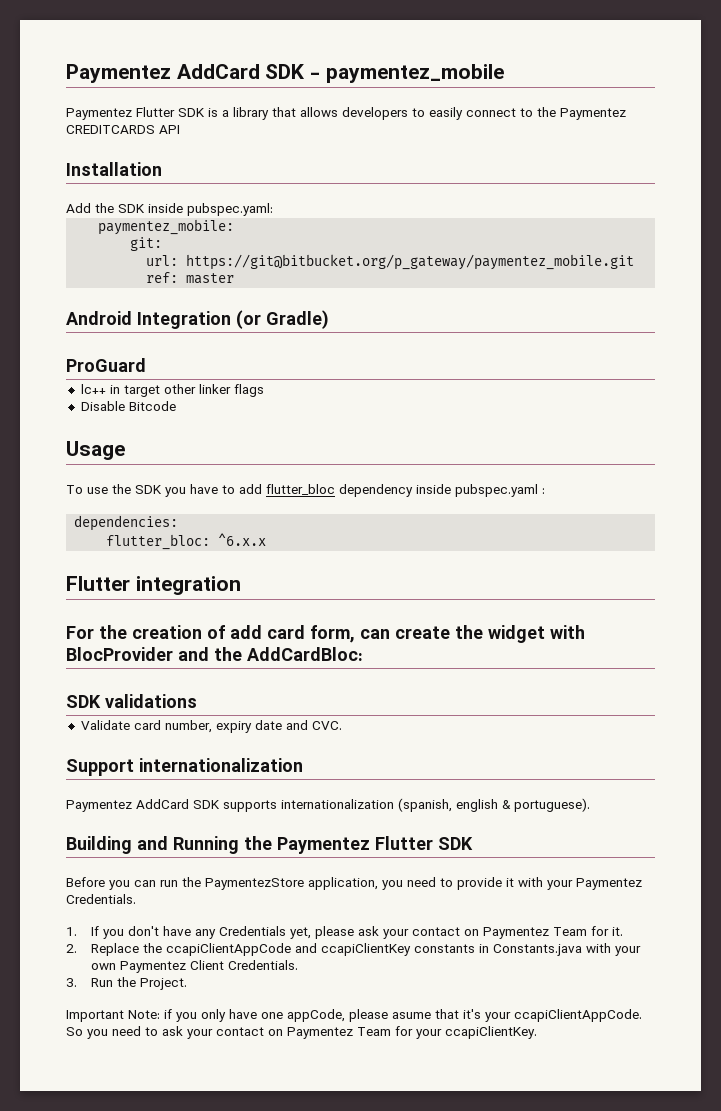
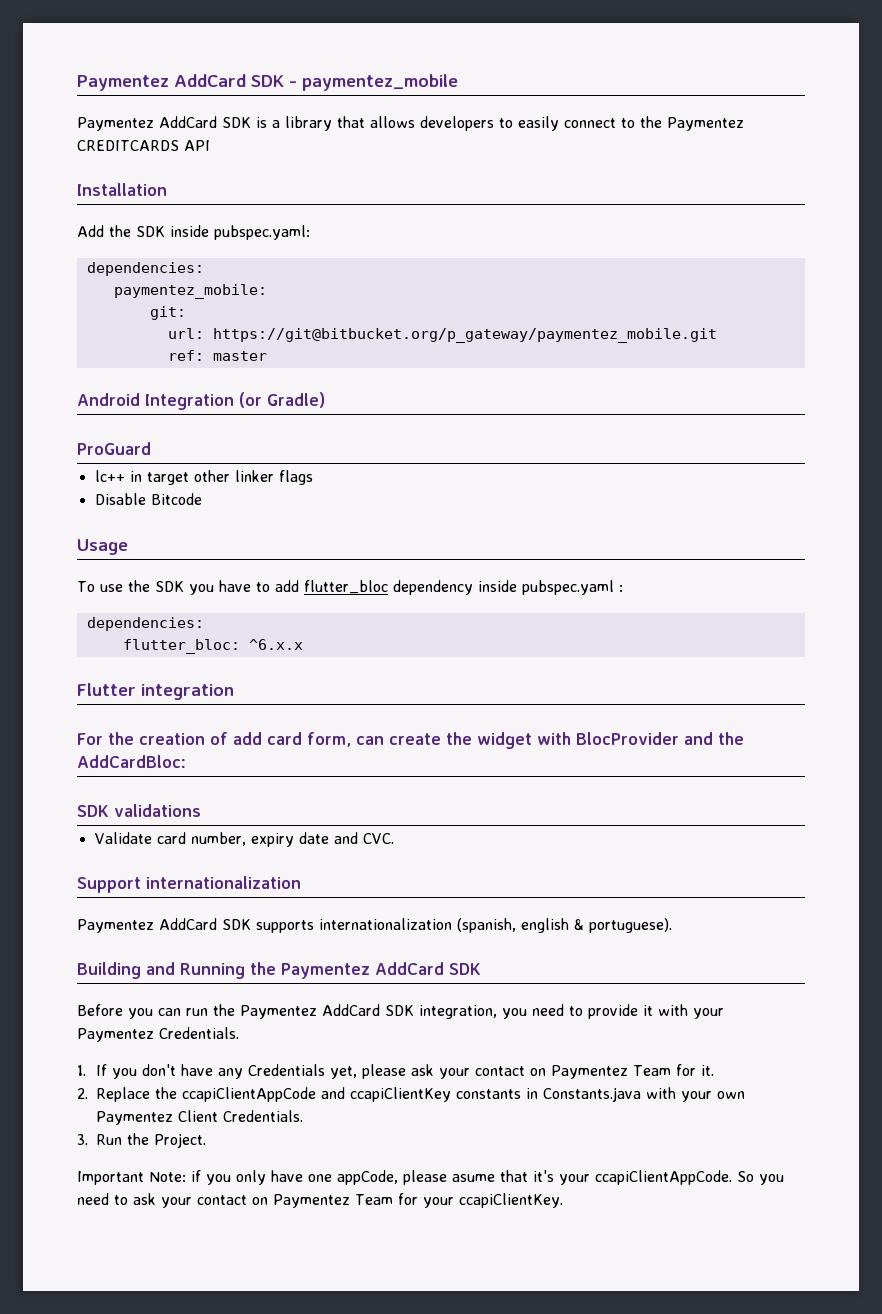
- Paymentez Flutter SDK is a library that allows developers to easily connect to the Paymentez CREDITCARDS API
+ Paymentez AddCard SDK is a library that allows developers to easily connect to the Paymentez CREDITCARDS API
  Add the SDK inside pubspec.yaml:
+ dependencies:
- Building and Running the Paymentez Flutter SDK
+ Building and Running the Paymentez AddCard SDK
- Before you can run the PaymentezStore application, you need to provide it with your Paymentez Credentials.
+ Before you can run the Paymentez AddCard SDK integration, you need to provide it with your Paymentez Credentials.

